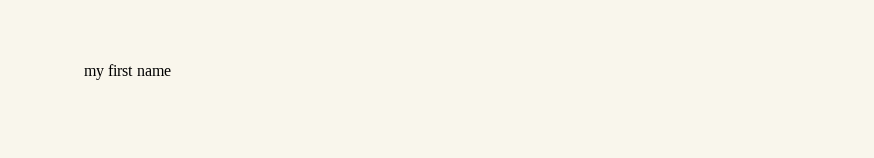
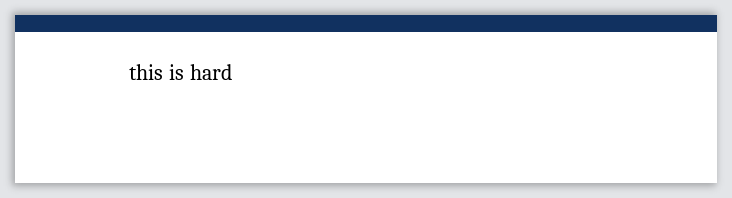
- my first name
+ this is hard

